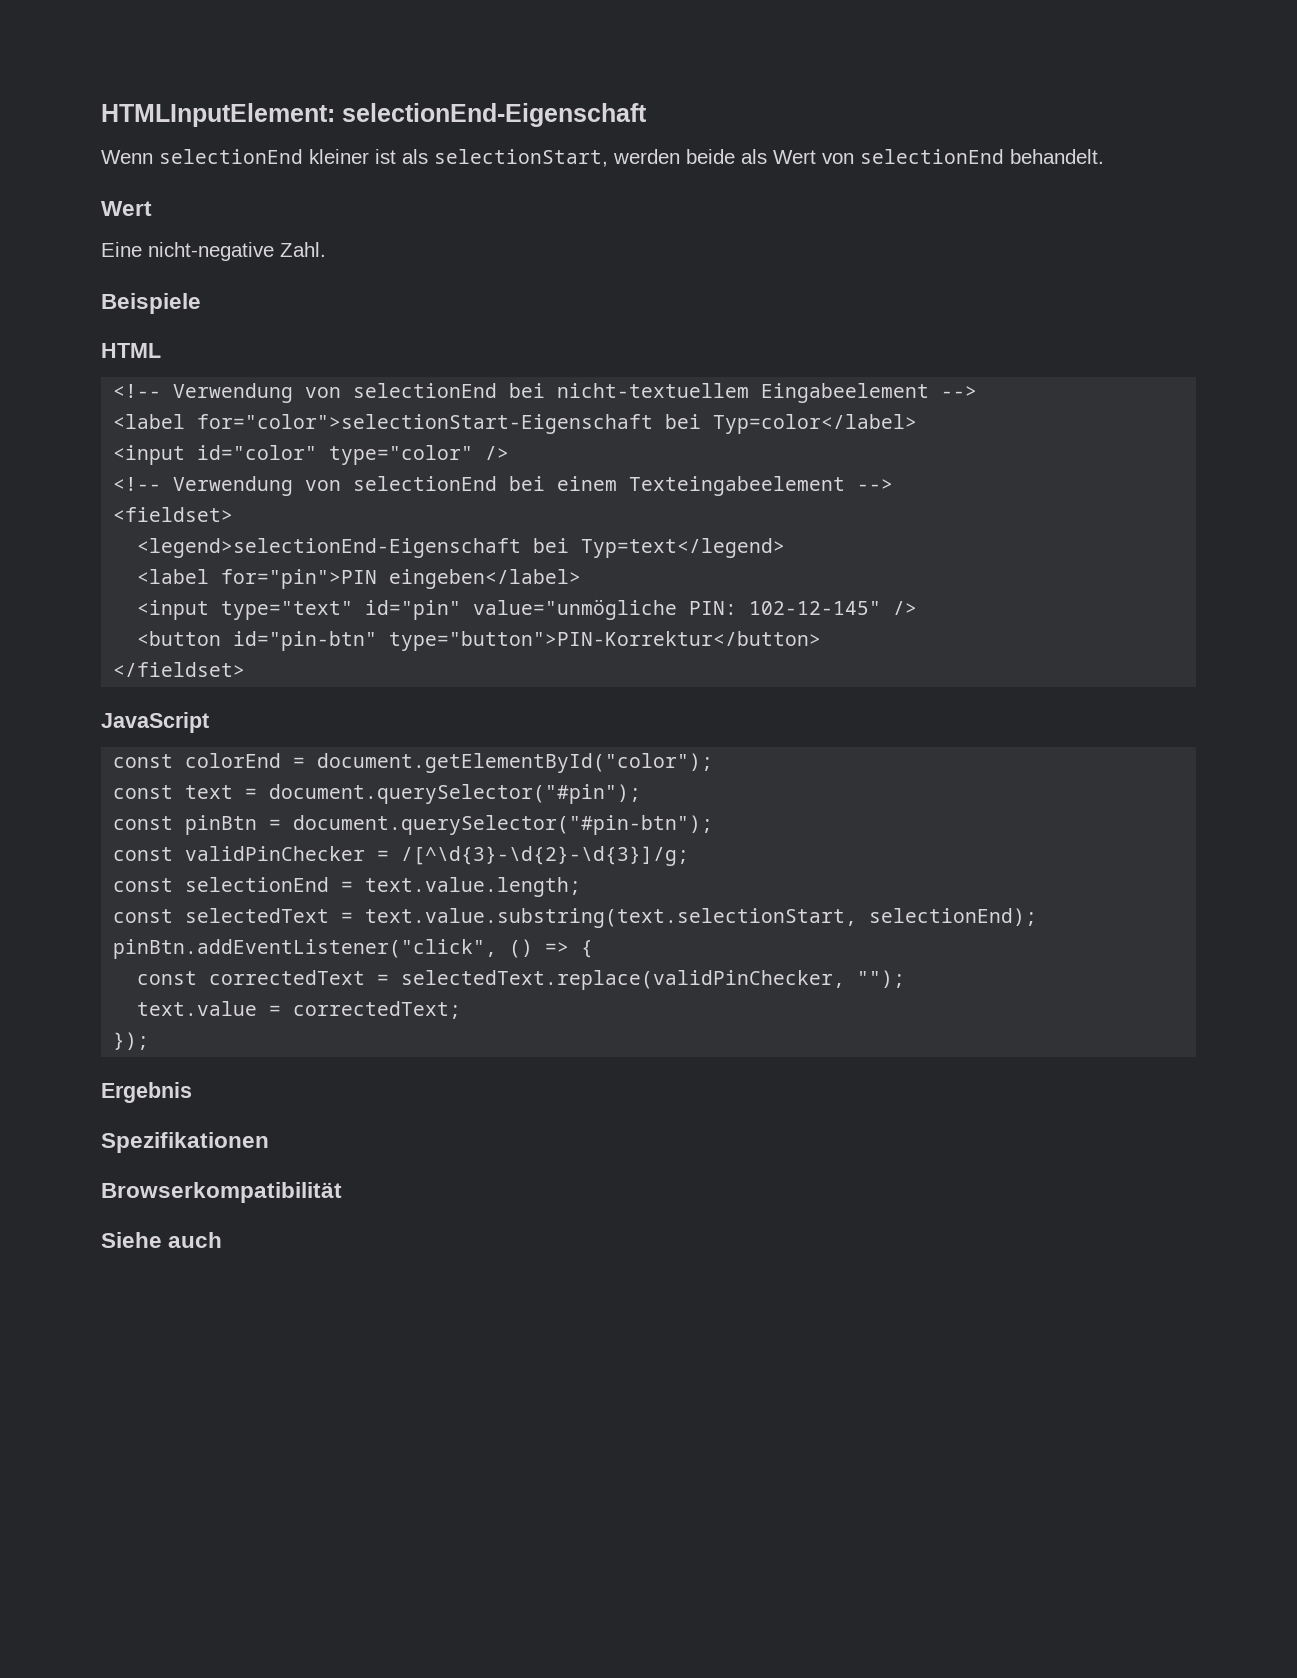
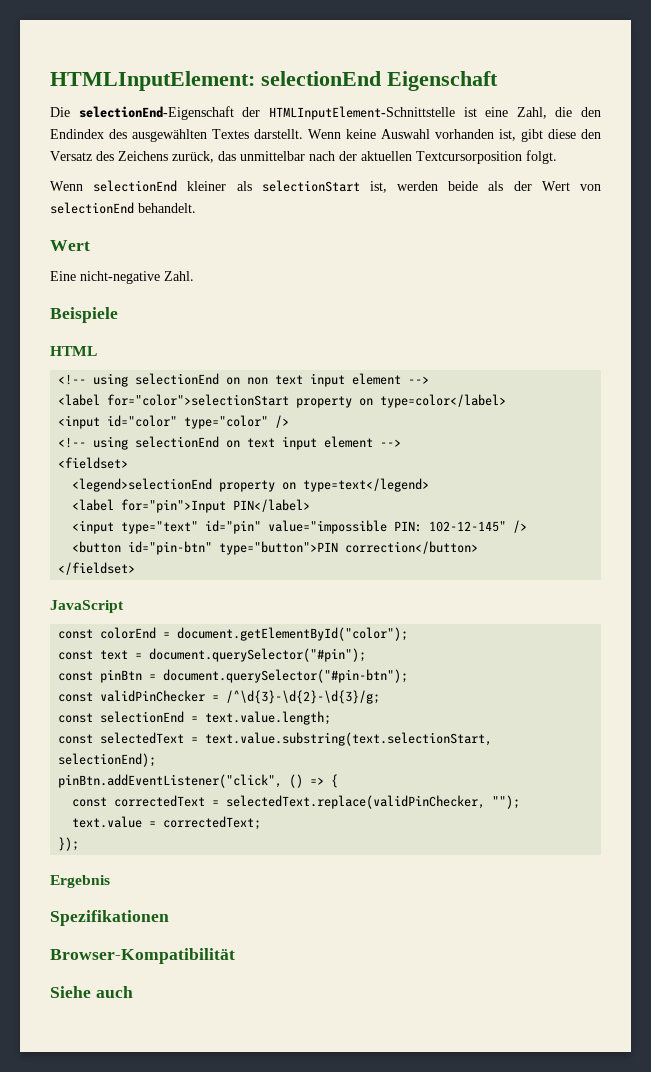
- HTMLInputElement: selectionEnd-Eigenschaft
+ HTMLInputElement: selectionEnd Eigenschaft
+ Die selectionEnd-Eigenschaft der HTMLInputElement-Schnittstelle ist eine Zahl, die den Endindex des ausgewählten Textes darstellt. Wenn keine Auswahl vorhanden ist, gibt diese den Versatz des Zeichens zurück, das unmittelbar nach der aktuellen Textcursorposition folgt.
- Wenn selectionEnd kleiner ist als selectionStart, werden beide als Wert von selectionEnd behandelt.
+ Wenn selectionEnd kleiner als selectionStart ist, werden beide als der Wert von selectionEnd behandelt.
- <!-- Verwendung von selectionEnd bei nicht-textuellem Eingabeelement -->
- <label for="color">selectionStart-Eigenschaft bei Typ=color</label>
+ <!-- using selectionEnd on non text input element -->
+ <label for="color">selectionStart property on type=color</label>
- <!-- Verwendung von selectionEnd bei einem Texteingabeelement -->
+ <!-- using selectionEnd on text input element -->
  <fieldset>
- <legend>selectionEnd-Eigenschaft bei Typ=text</legend>
- <label for="pin">PIN eingeben</label>
+ <legend>selectionEnd property on type=text</legend>
+ <label for="pin">Input PIN</label>
- <input type="text" id="pin" value="unmögliche PIN: 102-12-145" />
+ <input type="text" id="pin" value="impossible PIN: 102-12-145" />
- <button id="pin-btn" type="button">PIN-Korrektur</button>
+ <button id="pin-btn" type="button">PIN correction</button>
- const validPinChecker = /[^\d{3}-\d{2}-\d{3}]/g;
+ const validPinChecker = /^\d{3}-\d{2}-\d{3}/g;
- Browserkompatibilität
+ Browser-Kompatibilität

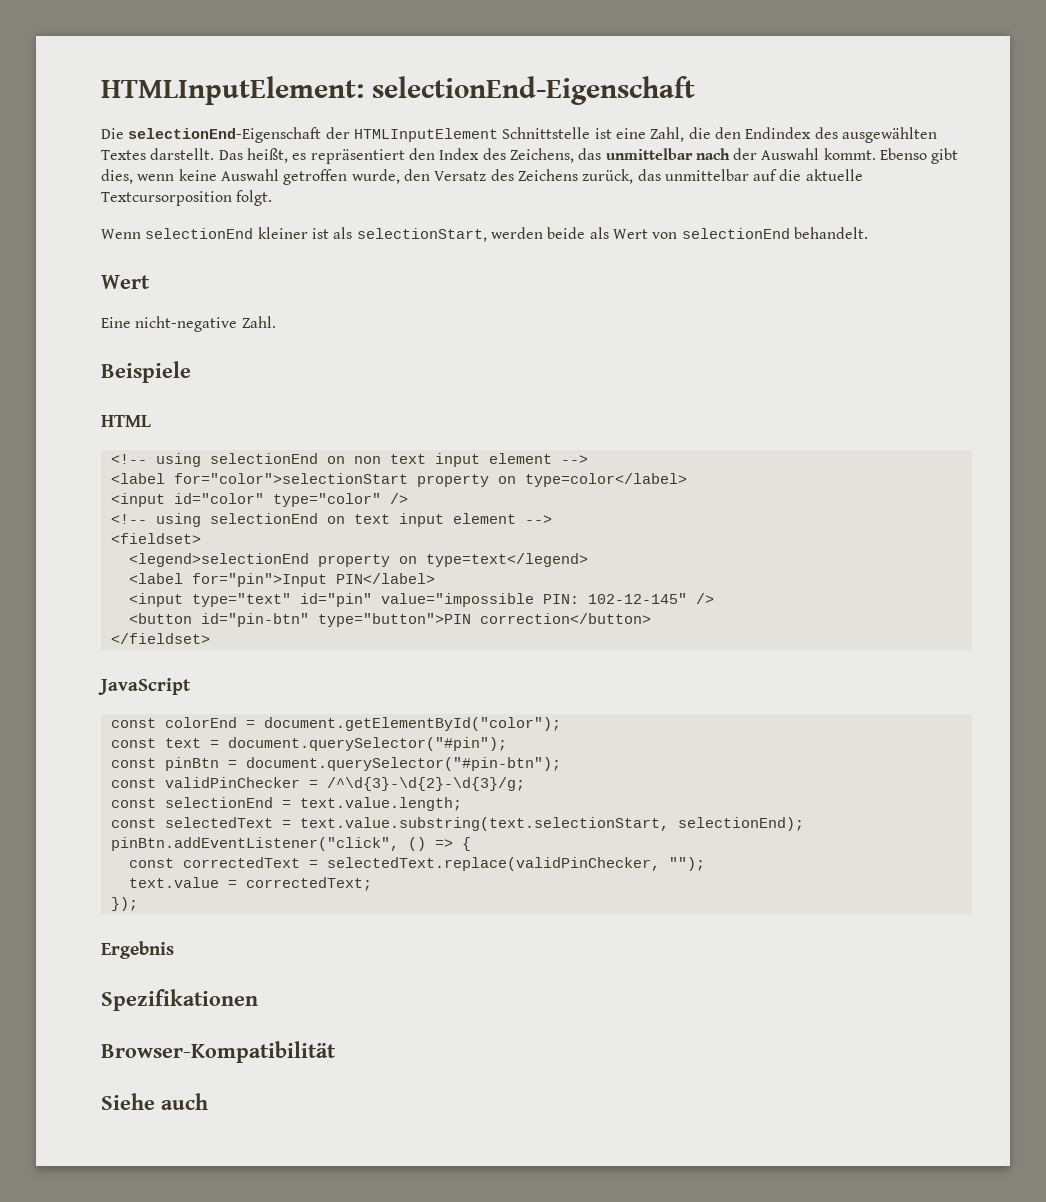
- HTMLInputElement: selectionEnd Eigenschaft
+ HTMLInputElement: selectionEnd-Eigenschaft
- Die selectionEnd-Eigenschaft der HTMLInputElement-Schnittstelle ist eine Zahl, die den Endindex des ausgewählten Textes darstellt.
+ Die selectionEnd-Eigenschaft der HTMLInputElement Schnittstelle ist eine Zahl, die den Endindex des ausgewählten Textes darstellt.
- Wenn keine Auswahl vorhanden ist, gibt diese den Versatz des Zeichens zurück, das unmittelbar nach der aktuellen Textcursorposition folgt.
+ Das heißt, es repräsentiert den Index des Zeichens, das unmittelbar nach der Auswahl kommt. Ebenso gibt dies, wenn keine Auswahl getroffen wurde, den Versatz des Zeichens zurück, das unmittelbar auf die aktuelle Textcursorposition folgt.
- Wenn selectionEnd kleiner als selectionStart ist, werden beide als der Wert von selectionEnd behandelt.
+ Wenn selectionEnd kleiner ist als selectionStart, werden beide als Wert von selectionEnd behandelt.

